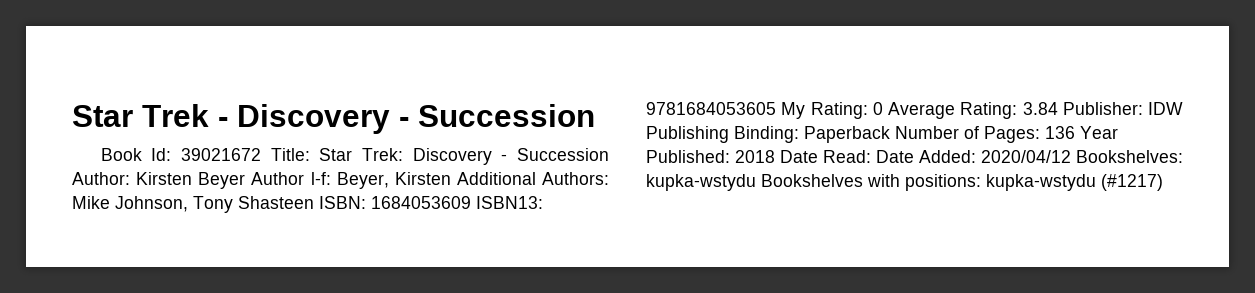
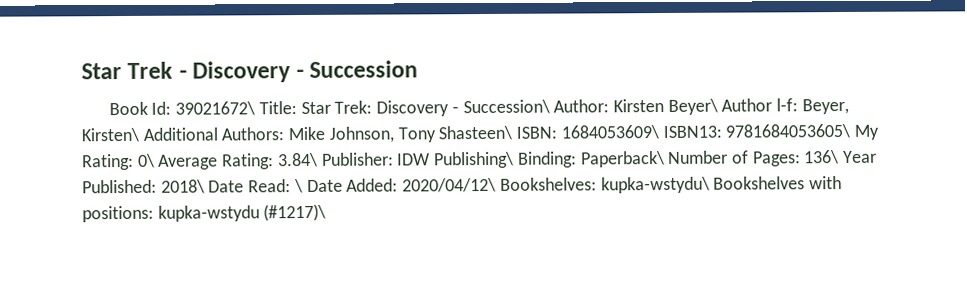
- Book Id: 39021672 Title: Star Trek: Discovery - Succession Author: Kirsten Beyer Author l-f: Beyer, Kirsten Additional Authors: Mike Johnson, Tony Shasteen ISBN: 1684053609 ISBN13: 9781684053605 My Rating: 0 Average Rating: 3.84 Publisher: IDW Publishing Binding: Paperback Number of Pages: 136 Year Published: 2018 Date Read: Date Added: 2020/04/12 Bookshelves: kupka-wstydu Bookshelves with positions: kupka-wstydu (#1217)
+ Book Id: 39021672\ Title: Star Trek: Discovery - Succession\ Author: Kirsten Beyer\ Author l-f: Beyer, Kirsten\ Additional Authors: Mike Johnson, Tony Shasteen\ ISBN: 1684053609\ ISBN13: 9781684053605\ My Rating: 0\ Average Rating: 3.84\ Publisher: IDW Publishing\ Binding: Paperback\ Number of Pages: 136\ Year Published: 2018\ Date Read: \ Date Added: 2020/04/12\ Bookshelves: kupka-wstydu\ Bookshelves with positions: kupka-wstydu (#1217)\

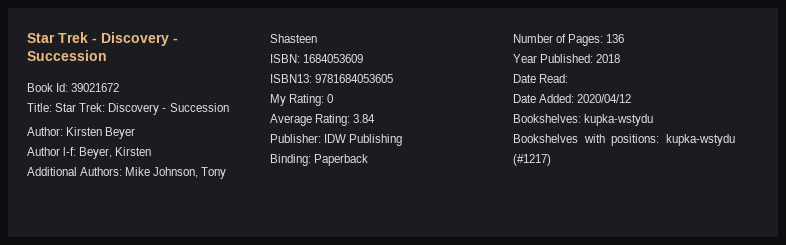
- Book Id: 39021672\ Title: Star Trek: Discovery - Succession\ Author: Kirsten Beyer\ Author l-f: Beyer, Kirsten\ Additional Authors: Mike Johnson, Tony Shasteen\ ISBN: 1684053609\ ISBN13: 9781684053605\ My Rating: 0\ Average Rating: 3.84\ Publisher: IDW Publishing\ Binding: Paperback\ Number of Pages: 136\ Year Published: 2018\ Date Read: \ Date Added: 2020/04/12\ Bookshelves: kupka-wstydu\ Bookshelves with positions: kupka-wstydu (#1217)\
+ Book Id: 39021672
+ Title: Star Trek: Discovery - Succession
+ Author: Kirsten Beyer
+ Author l-f: Beyer, Kirsten
+ Additional Authors: Mike Johnson, Tony Shasteen
+ ISBN: 1684053609
+ ISBN13: 9781684053605
+ My Rating: 0
+ Average Rating: 3.84
+ Publisher: IDW Publishing
+ Binding: Paperback
+ Number of Pages: 136
+ Year Published: 2018
+ Date Read:
+ Date Added: 2020/04/12
+ Bookshelves: kupka-wstydu
+ Bookshelves with positions: kupka-wstydu (#1217)

